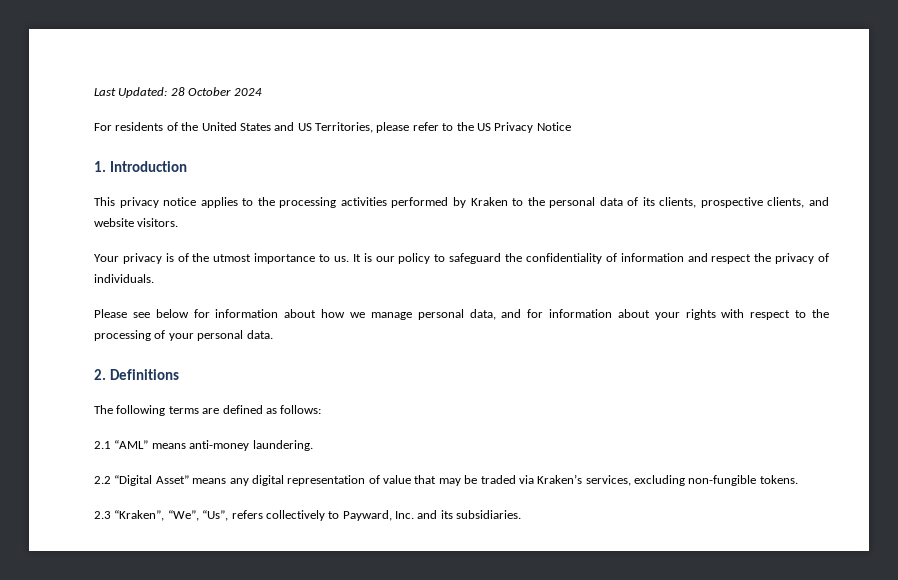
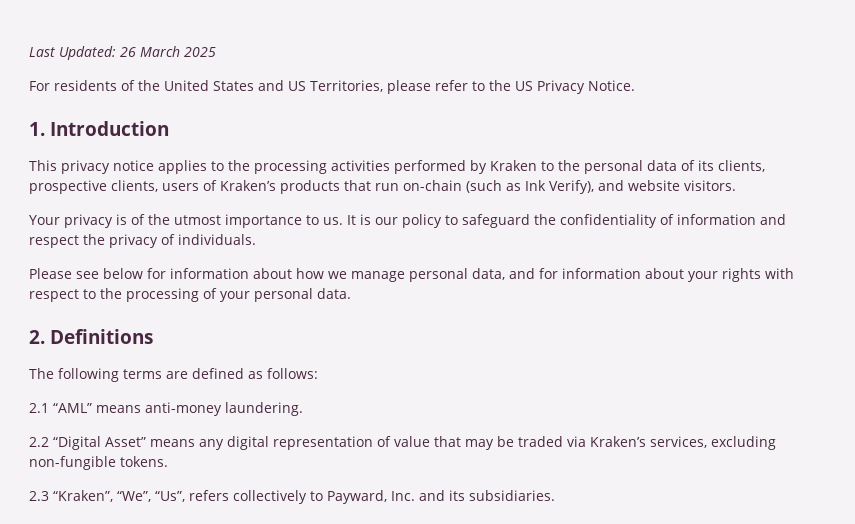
- Last Updated: 28 October 2024
+ Last Updated: 26 March 2025
- For residents of the United States and US Territories, please refer to the US Privacy Notice
+ For residents of the United States and US Territories, please refer to the US Privacy Notice.
- This privacy notice applies to the processing activities performed by Kraken to the personal data of its clients, prospective clients, and website visitors.
+ This privacy notice applies to the processing activities performed by Kraken to the personal data of its clients, prospective clients, users of Kraken’s products that run on-chain (such as Ink Verify), and website visitors.

